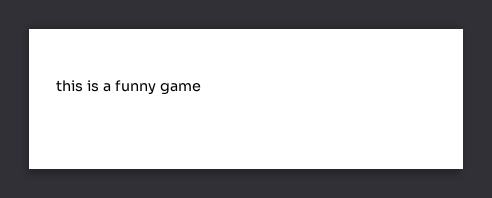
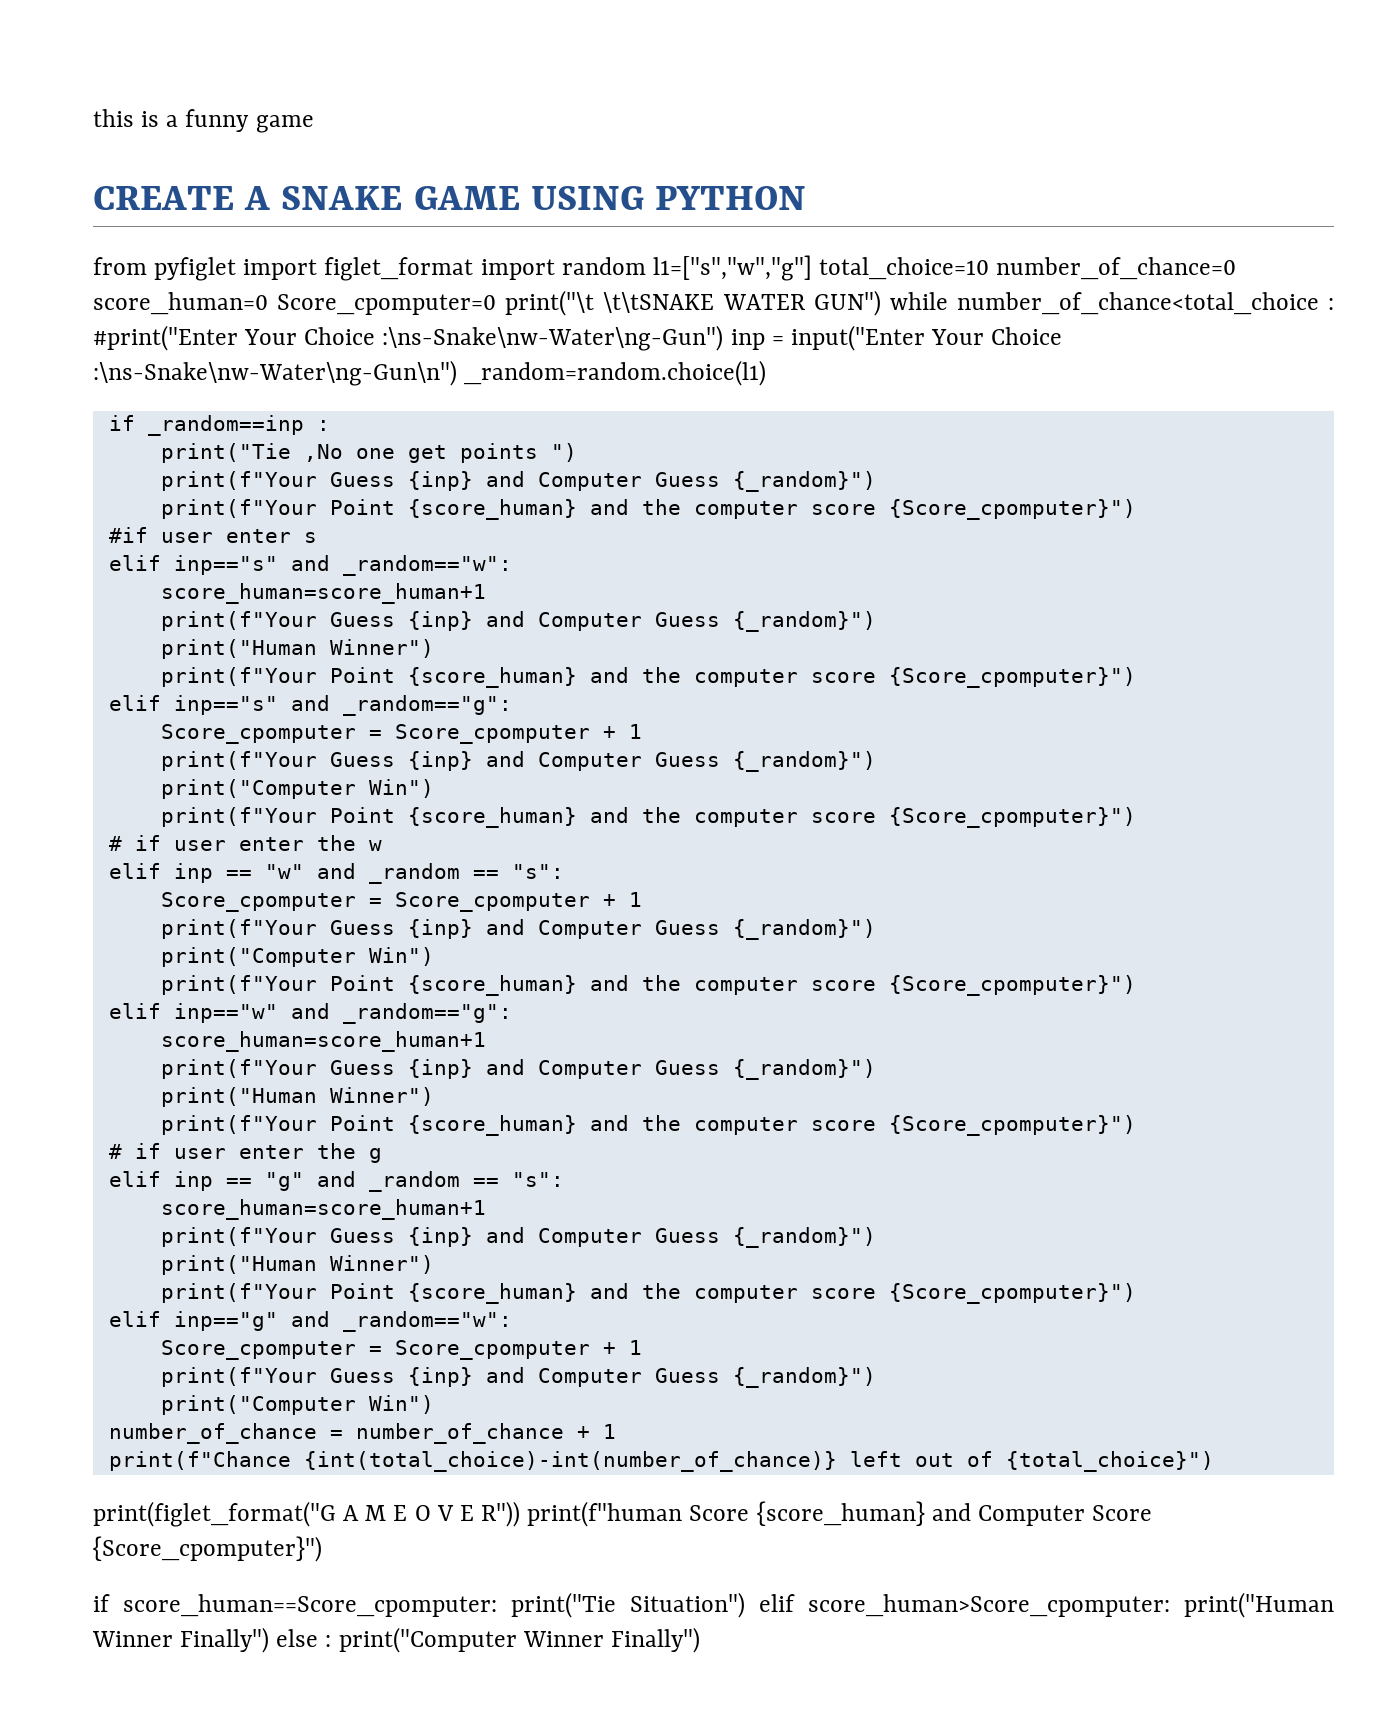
+ CREATE A SNAKE GAME USING PYTHON
+ from pyfiglet import figlet_format import random l1=["s","w","g"] total_choice=10 number_of_chance=0 score_human=0 Score_cpomputer=0 print("\t \t\tSNAKE WATER GUN") while number_of_chance<total_choice : #print("Enter Your Choice :\ns-Snake\nw-Water\ng-Gun") inp = input("Enter Your Choice :\ns-Snake\nw-Water\ng-Gun\n") _random=random.choice(l1)
+ if _random==inp :
+ print("Tie ,No one get points ")
+ print(f"Your Guess {inp} and Computer Guess {_random}")
+ print(f"Your Point {score_human} and the computer score {Score_cpomputer}")
+ #if user enter s
+ elif inp=="s" and _random=="w":
+ score_human=score_human+1
+ print(f"Your Guess {inp} and Computer Guess {_random}")
+ print("Human Winner")
+ print(f"Your Point {score_human} and the computer score {Score_cpomputer}")
+ elif inp=="s" and _random=="g":
+ Score_cpomputer = Score_cpomputer + 1
+ print(f"Your Guess {inp} and Computer Guess {_random}")
+ print("Computer Win")
+ print(f"Your Point {score_human} and the computer score {Score_cpomputer}")
+ # if user enter the w
+ elif inp == "w" and _random == "s":
+ Score_cpomputer = Score_cpomputer + 1
+ print(f"Your Guess {inp} and Computer Guess {_random}")
+ print("Computer Win")
+ print(f"Your Point {score_human} and the computer score {Score_cpomputer}")
+ elif inp=="w" and _random=="g":
+ score_human=score_human+1
+ print(f"Your Guess {inp} and Computer Guess {_random}")
+ print("Human Winner")
+ print(f"Your Point {score_human} and the computer score {Score_cpomputer}")
+ # if user enter the g
+ elif inp == "g" and _random == "s":
+ score_human=score_human+1
+ print(f"Your Guess {inp} and Computer Guess {_random}")
+ print("Human Winner")
+ print(f"Your Point {score_human} and the computer score {Score_cpomputer}")
+ elif inp=="g" and _random=="w":
+ Score_cpomputer = Score_cpomputer + 1
+ print(f"Your Guess {inp} and Computer Guess {_random}")
+ print("Computer Win")
+ number_of_chance = number_of_chance + 1
+ print(f"Chance {int(total_choice)-int(number_of_chance)} left out of {total_choice}")
+ print(figlet_format("G A M E O V E R")) print(f"human Score {score_human} and Computer Score {Score_cpomputer}")
+ if score_human==Score_cpomputer: print("Tie Situation") elif score_human>Score_cpomputer: print("Human Winner Finally") else : print("Computer Winner Finally")

